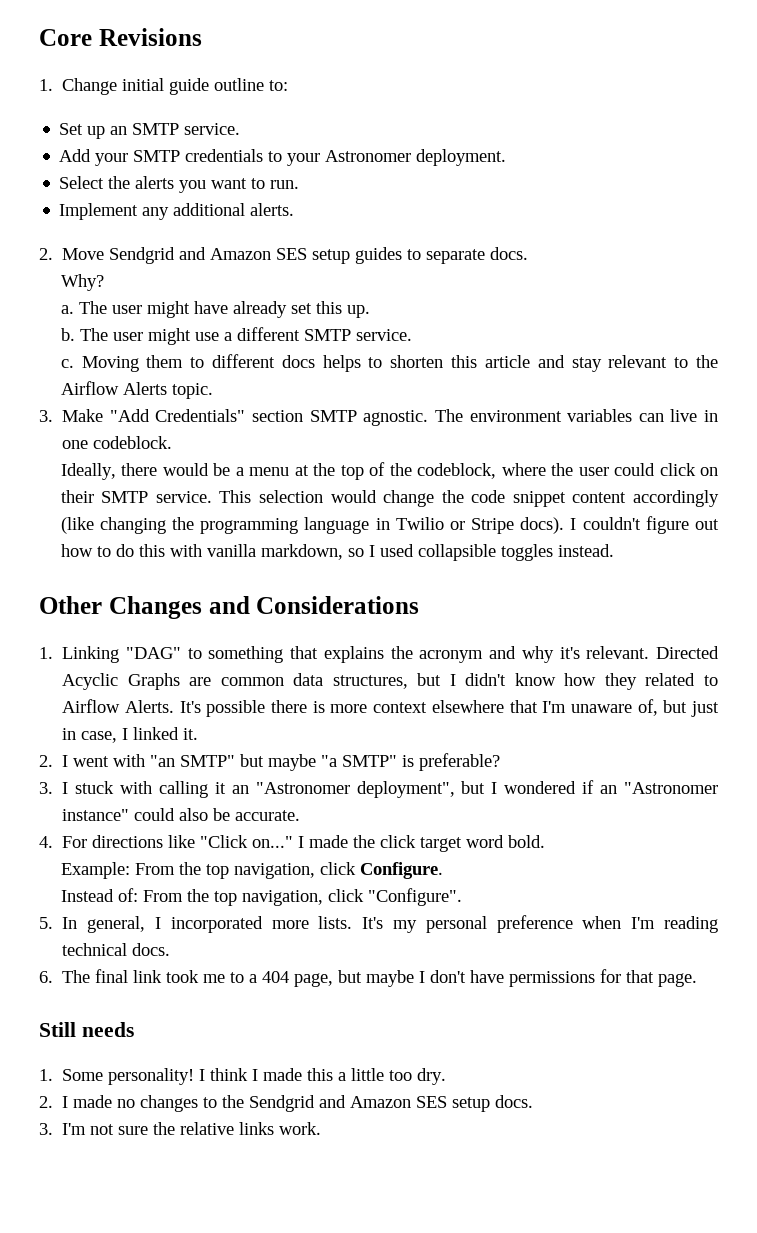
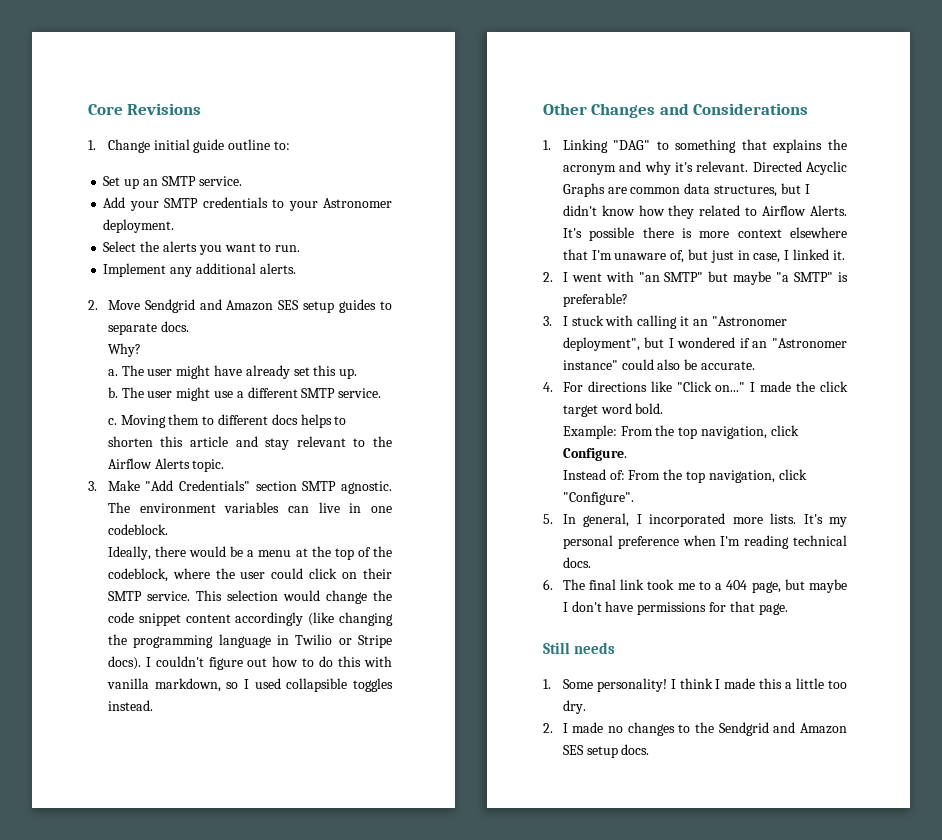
- 3. I'm not sure the relative links work.

